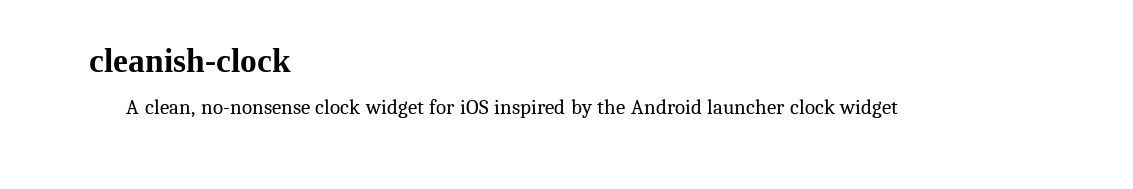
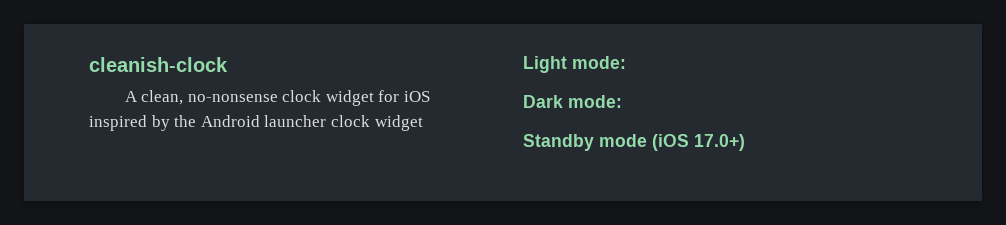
+ Light mode:
+ Dark mode:
+ Standby mode (iOS 17.0+)

